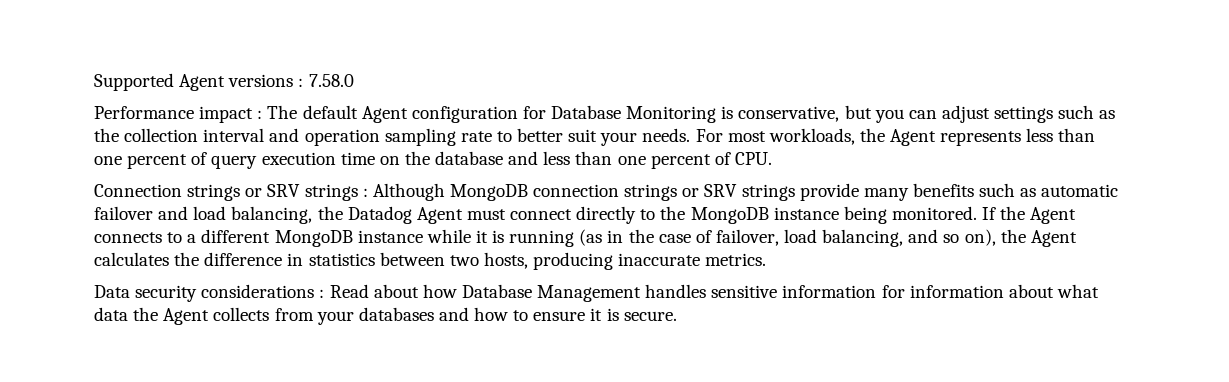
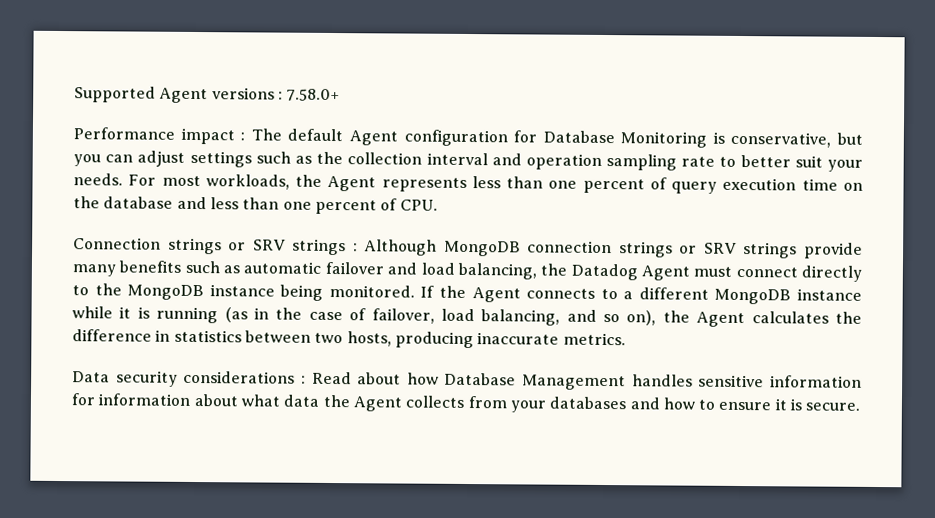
- Supported Agent versions : 7.58.0
+ Supported Agent versions : 7.58.0+

